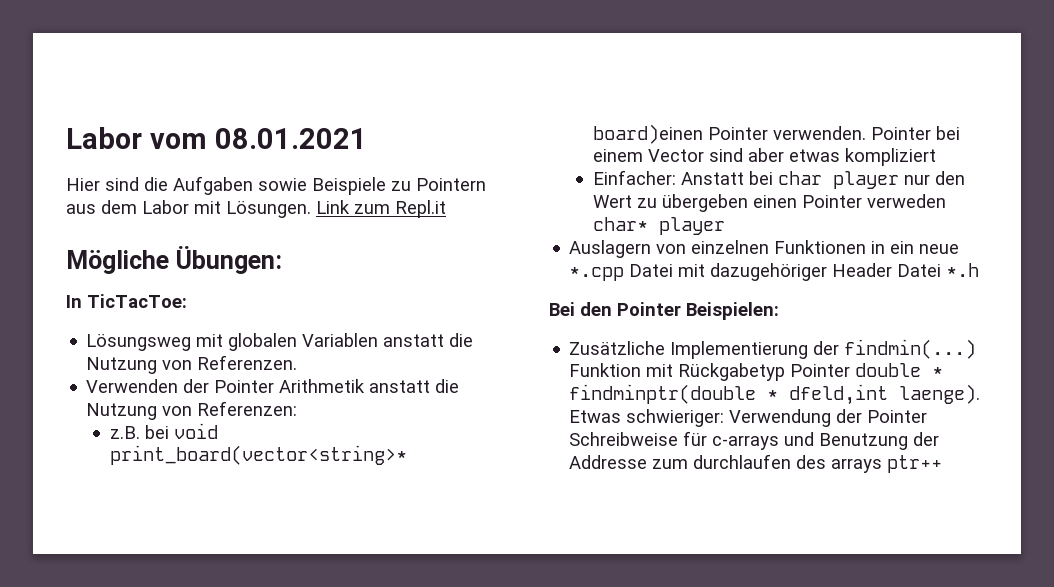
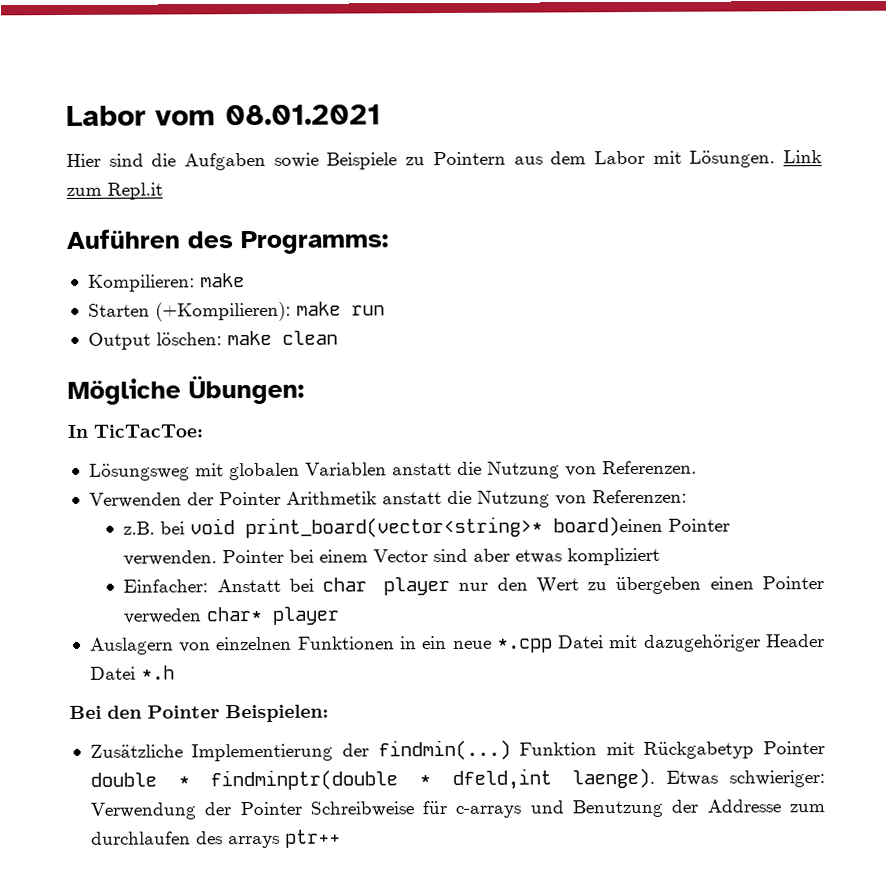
+ Auführen des Programms:
+ Kompilieren: make
+ Starten (+Kompilieren): make run
+ Output löschen: make clean

